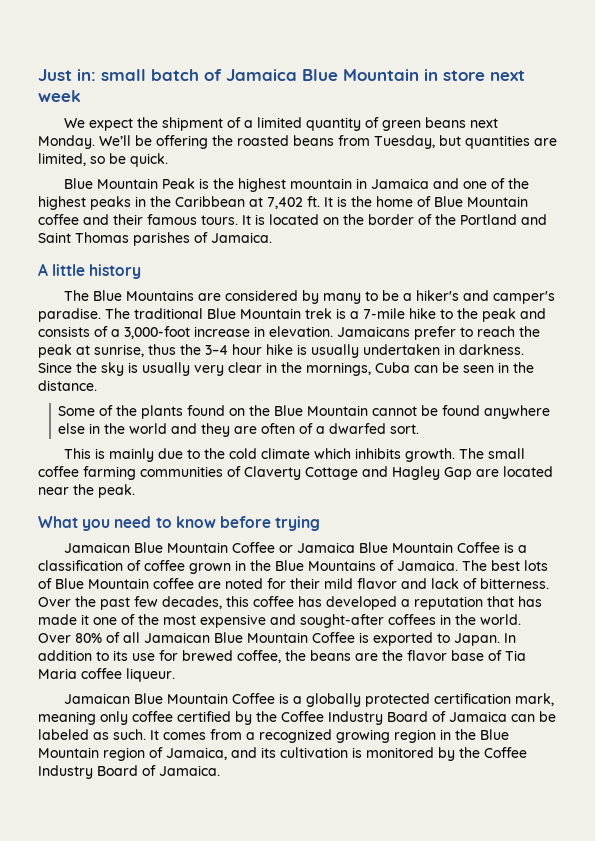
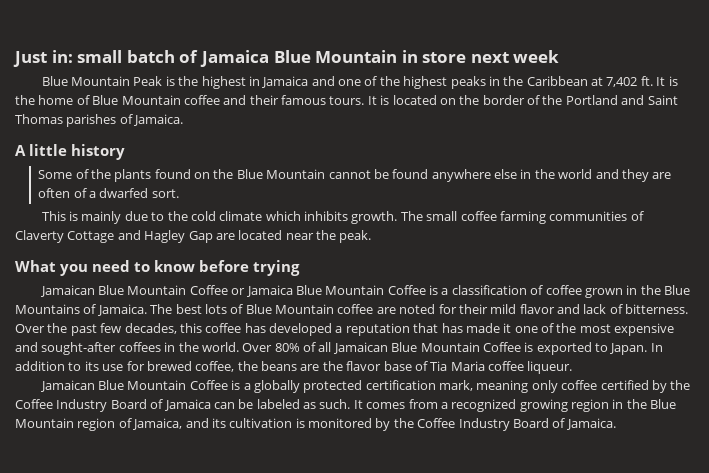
- We expect the shipment of a limited quantity of green beans next Monday. We’ll be offering the roasted beans from Tuesday, but quantities are limited, so be quick.
- Blue Mountain Peak is the highest mountain in Jamaica and one of the highest peaks in the Caribbean at 7,402 ft.
+ Blue Mountain Peak is the highest in Jamaica and one of the highest peaks in the Caribbean at 7,402 ft.
- The Blue Mountains are considered by many to be a hiker's and camper's paradise. The traditional Blue Mountain trek is a 7-mile hike to the peak and consists of a 3,000-foot increase in elevation. Jamaicans prefer to reach the peak at sunrise, thus the 3–4 hour hike is usually undertaken in darkness. Since the sky is usually very clear in the mornings, Cuba can be seen in the distance.

